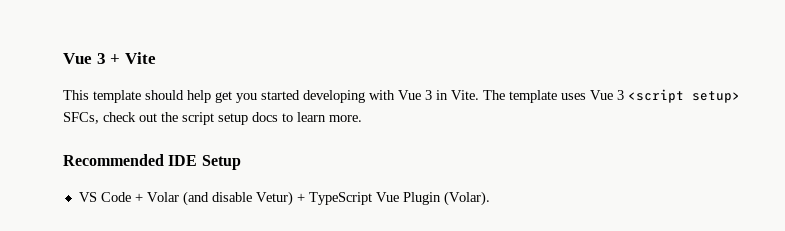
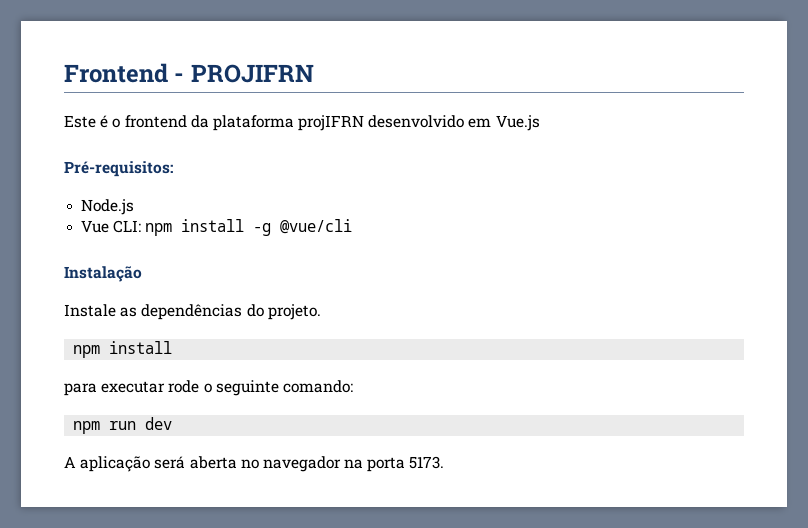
- Vue 3 + Vite
- This template should help get you started developing with Vue 3 in Vite. The template uses Vue 3 <script setup> SFCs, check out the script setup docs to learn more.
- Recommended IDE Setup
- VS Code + Volar (and disable Vetur) + TypeScript Vue Plugin (Volar).
+ Frontend - PROJIFRN
+ Este é o frontend da plataforma projIFRN desenvolvido em Vue.js
+ Pré-requisitos:
+ Node.js
+ Vue CLI: npm install -g @vue/cli
+ Instalação
+ Instale as dependências do projeto.
+ npm install
+ para executar rode o seguinte comando:
+ npm run dev
+ A aplicação será aberta no navegador na porta 5173.

